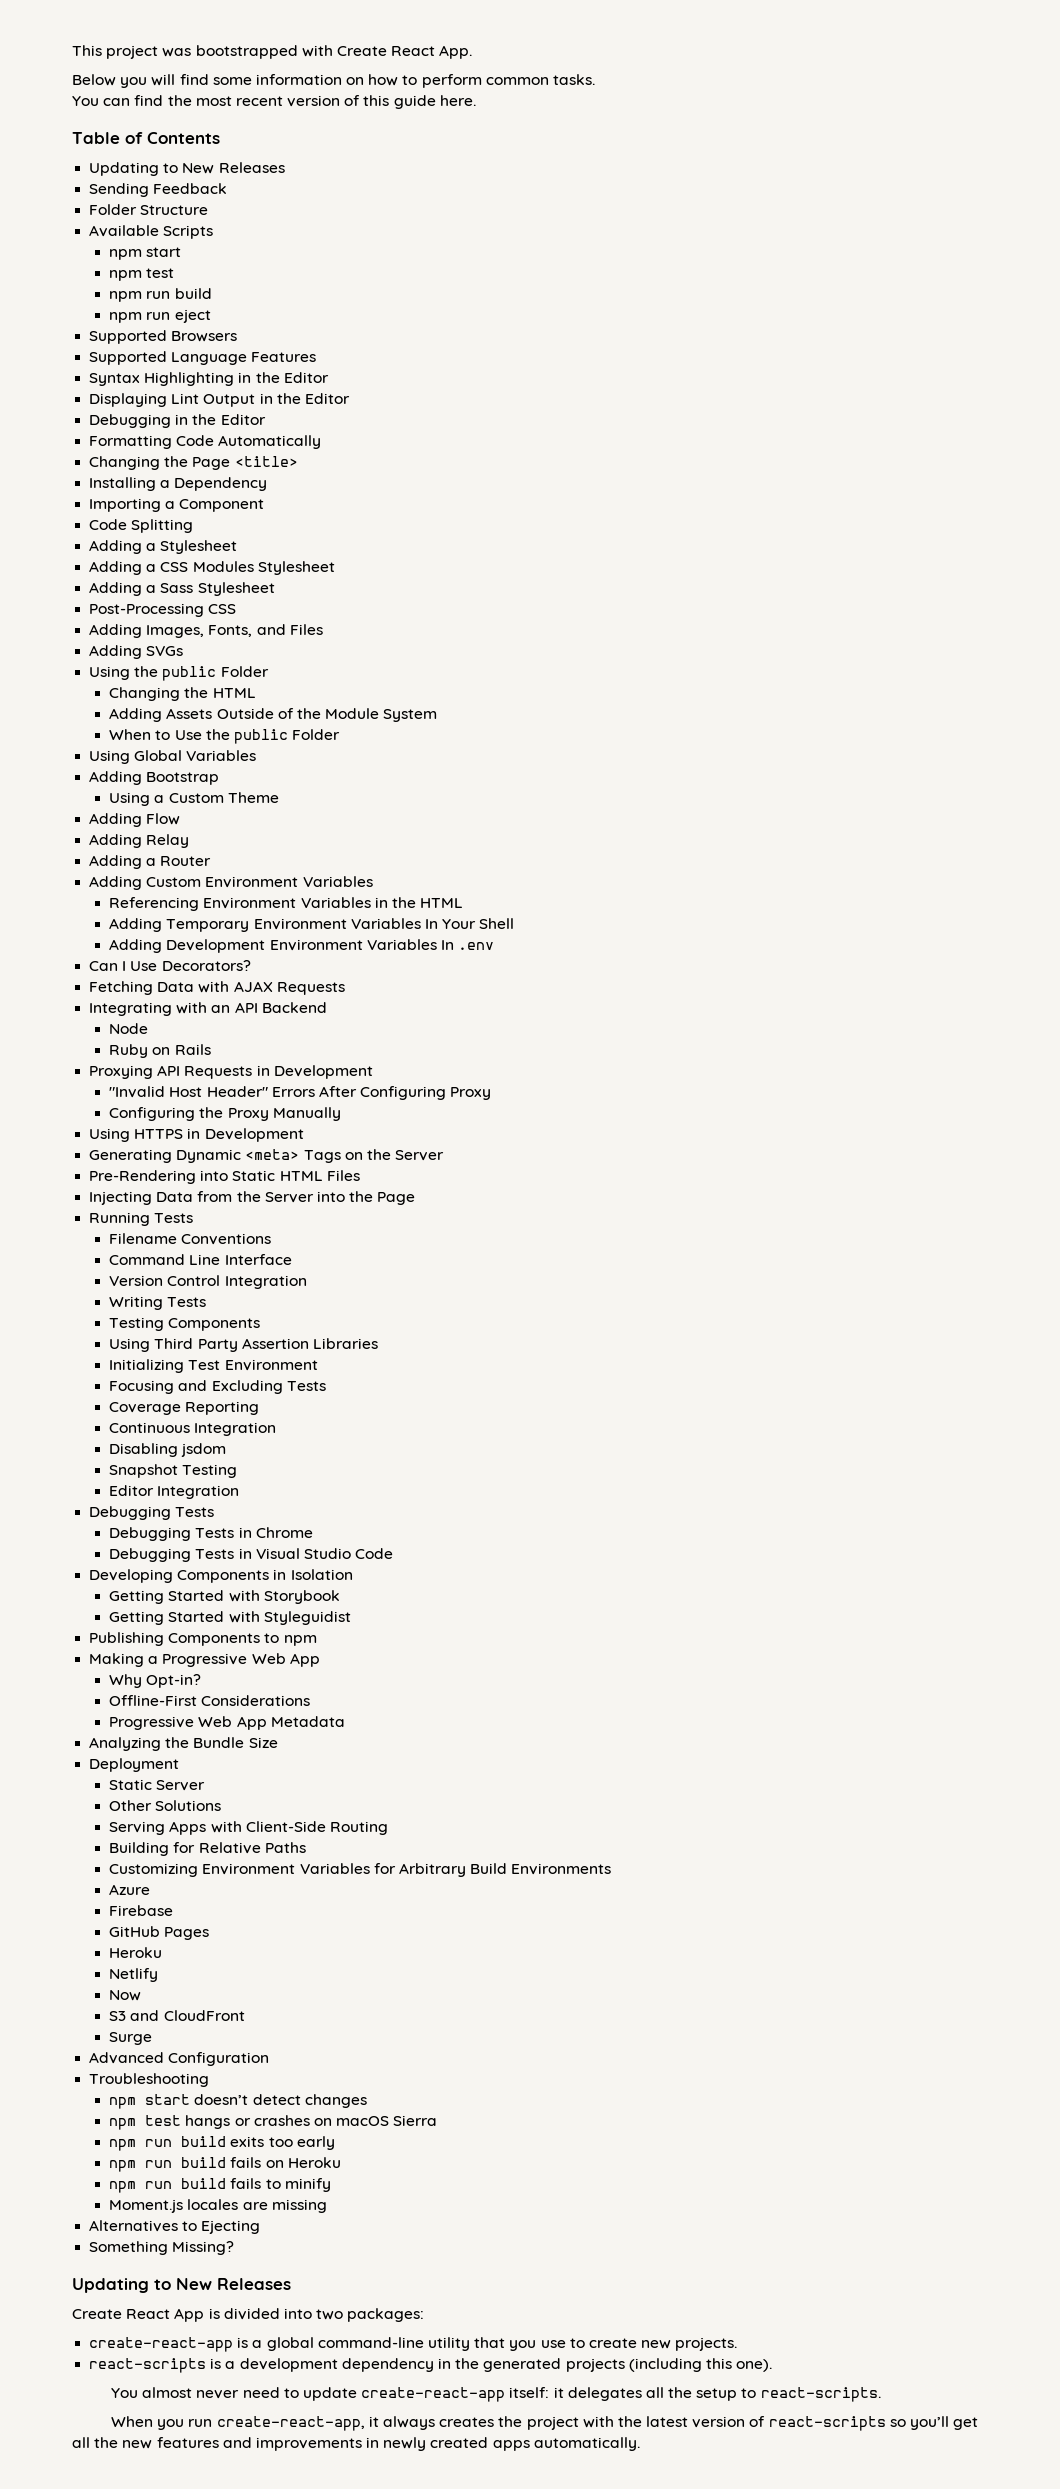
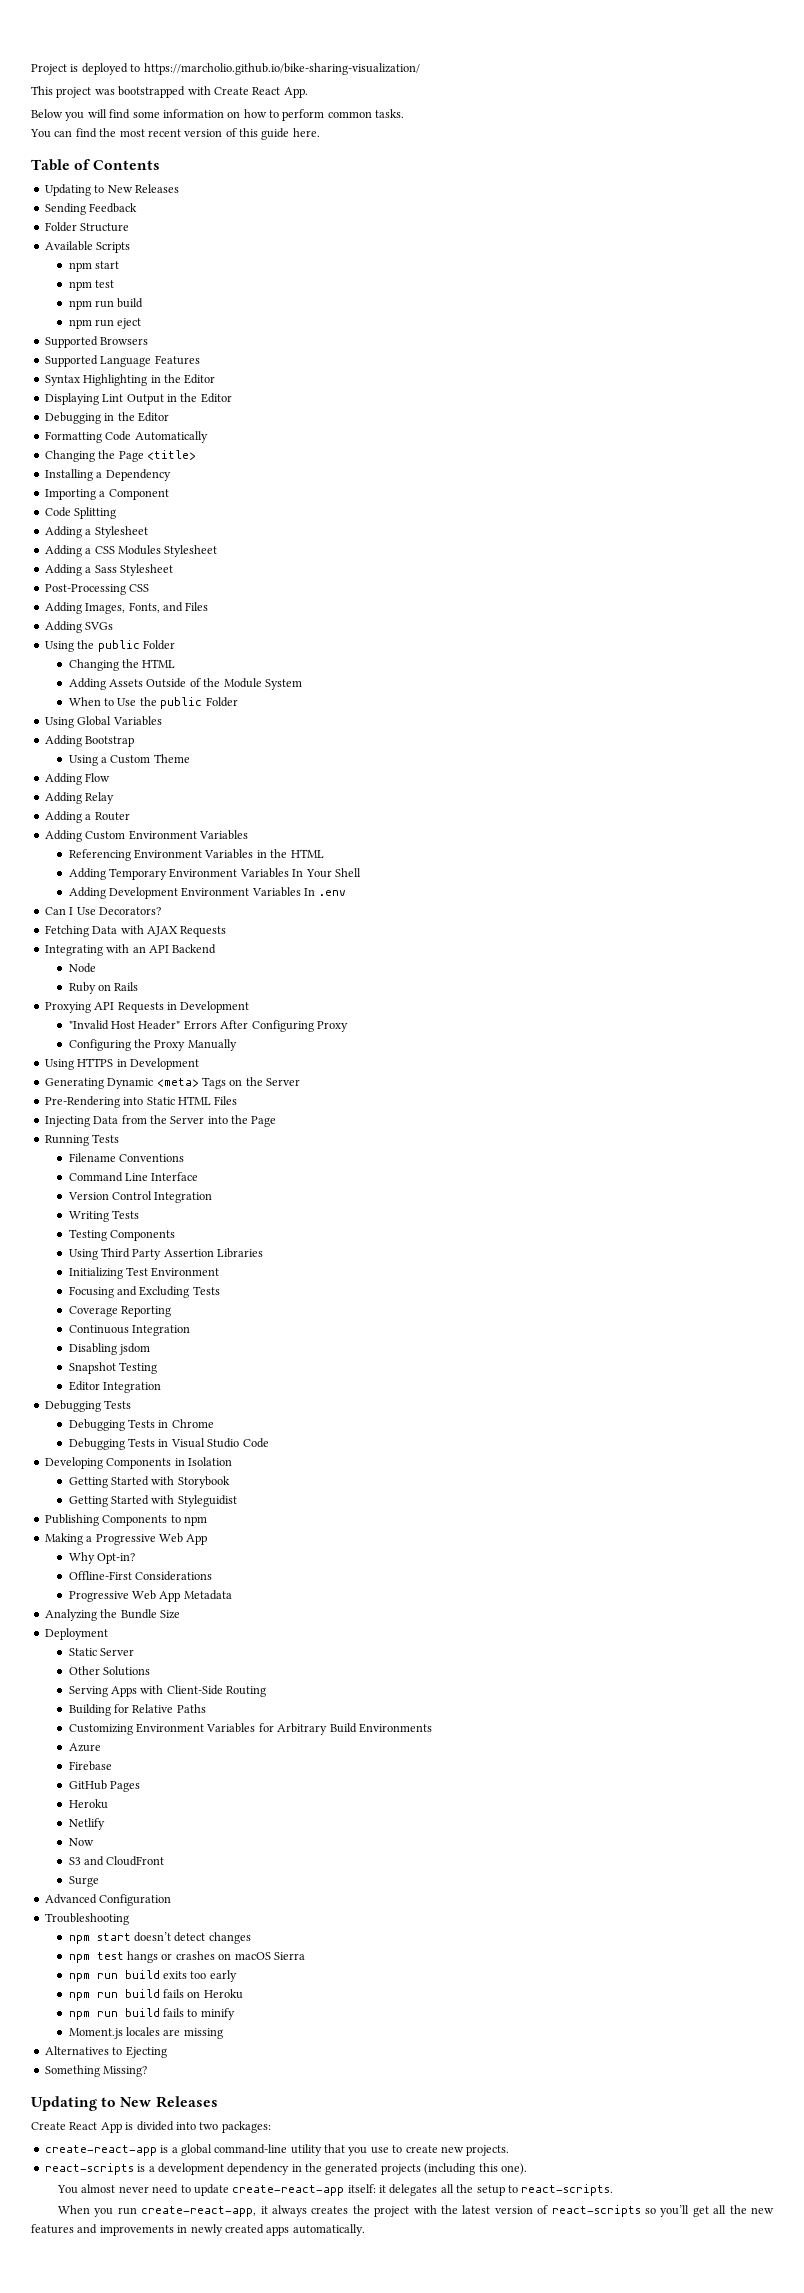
+ Project is deployed to https://marcholio.github.io/bike-sharing-visualization/

